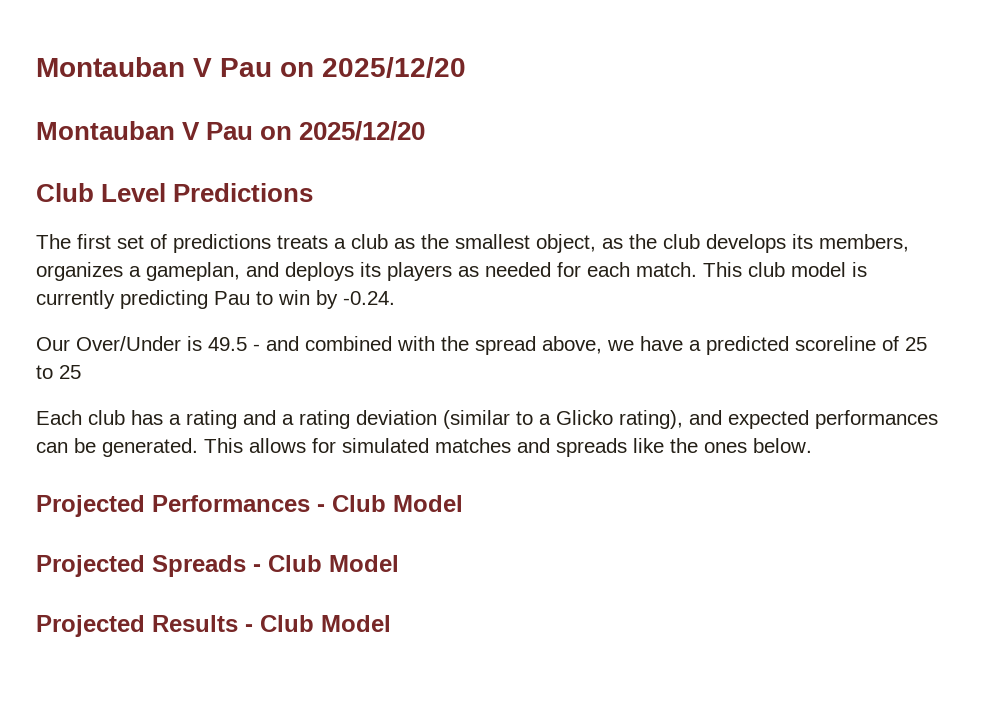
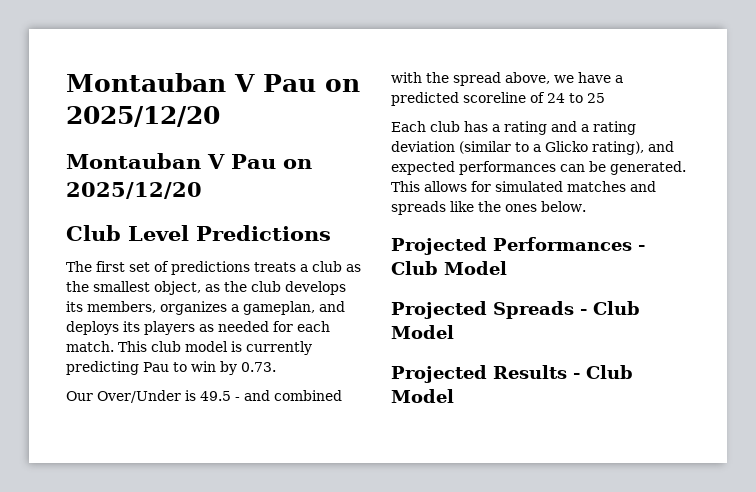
- This club model is currently predicting Pau to win by -0.24.
+ This club model is currently predicting Pau to win by 0.73.
- Our Over/Under is 49.5 - and combined with the spread above, we have a predicted scoreline of 25 to 25
+ Our Over/Under is 49.5 - and combined with the spread above, we have a predicted scoreline of 24 to 25

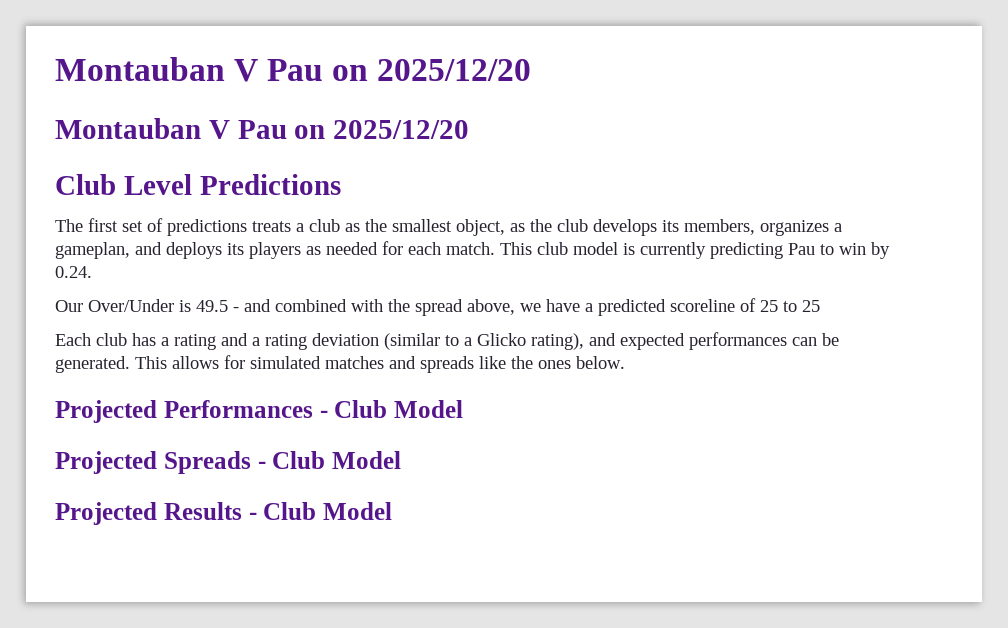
- This club model is currently predicting Pau to win by 0.73.
+ This club model is currently predicting Pau to win by 0.24.
- Our Over/Under is 49.5 - and combined with the spread above, we have a predicted scoreline of 24 to 25
+ Our Over/Under is 49.5 - and combined with the spread above, we have a predicted scoreline of 25 to 25

